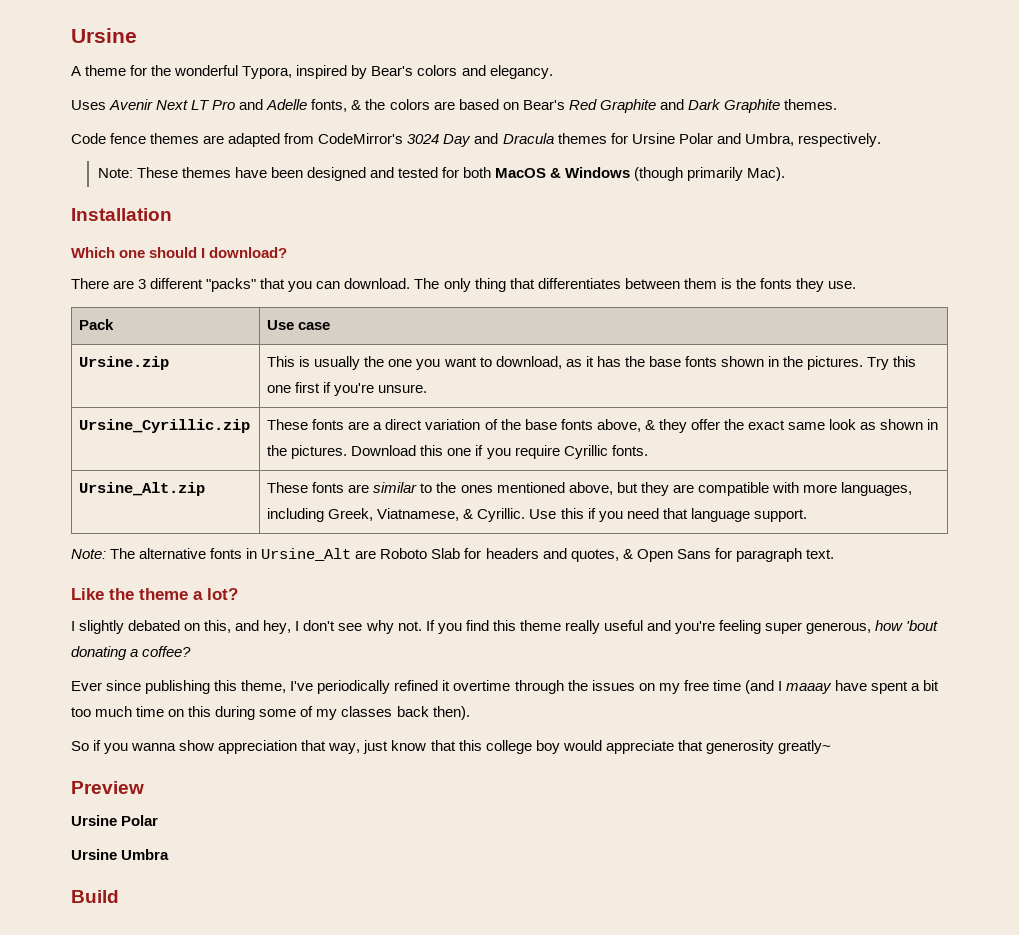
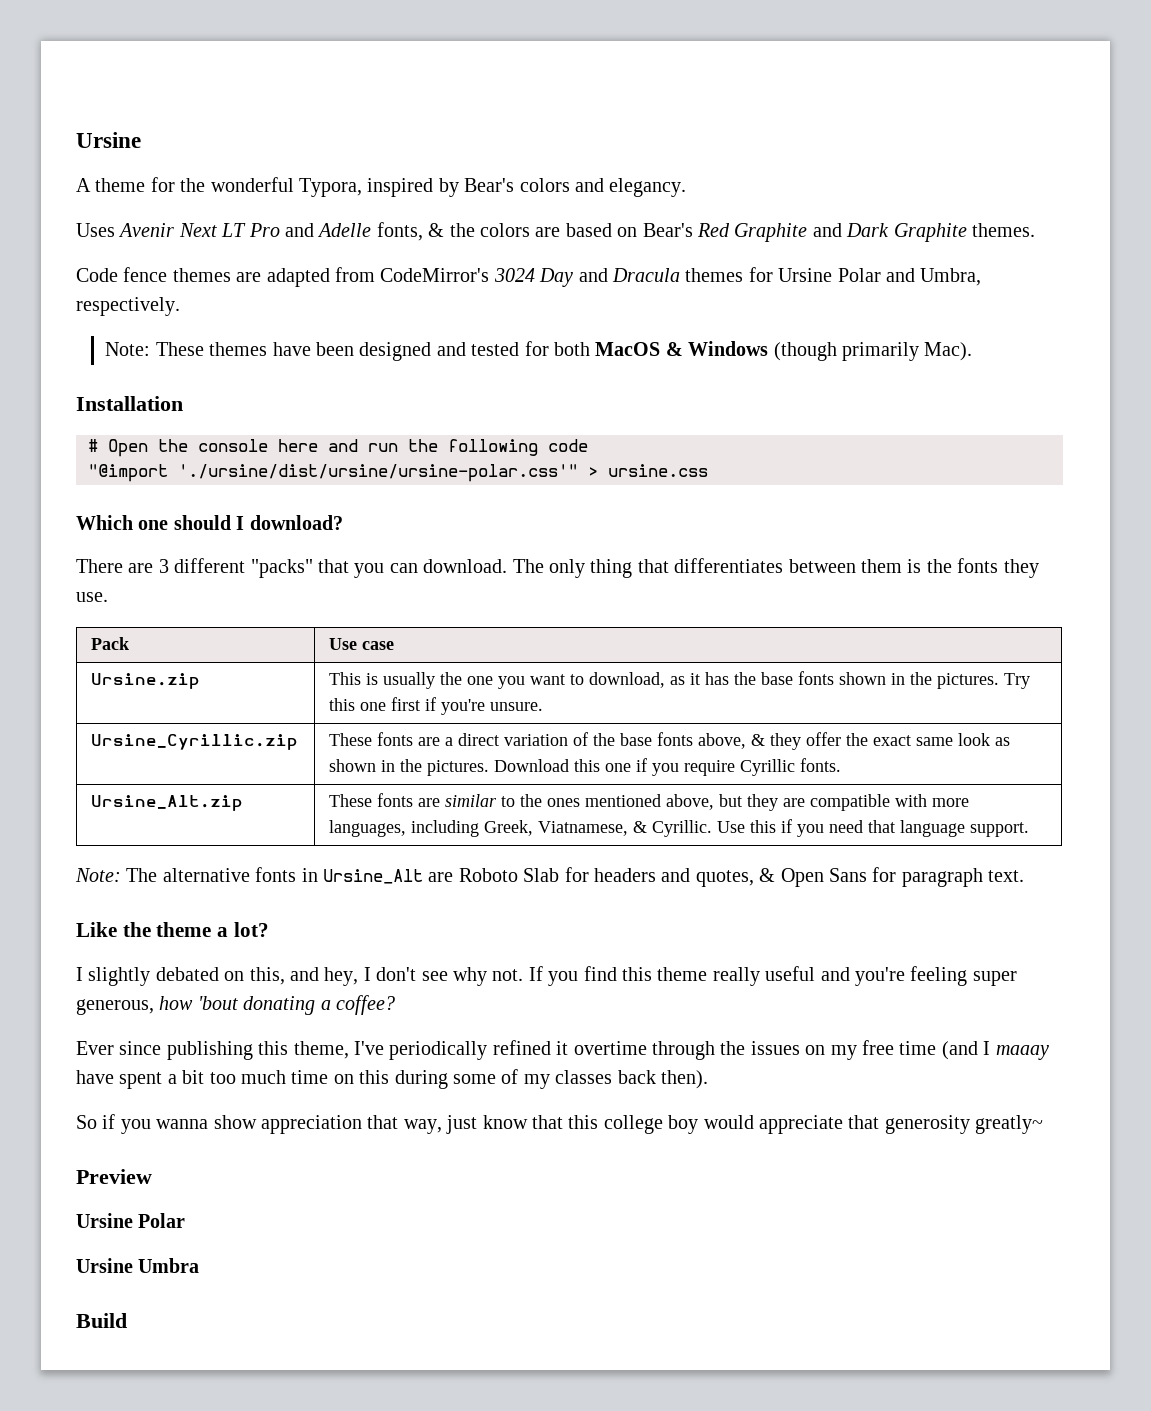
+ # Open the console here and run the following code
+ "@import './ursine/dist/ursine/ursine-polar.css'" > ursine.css

